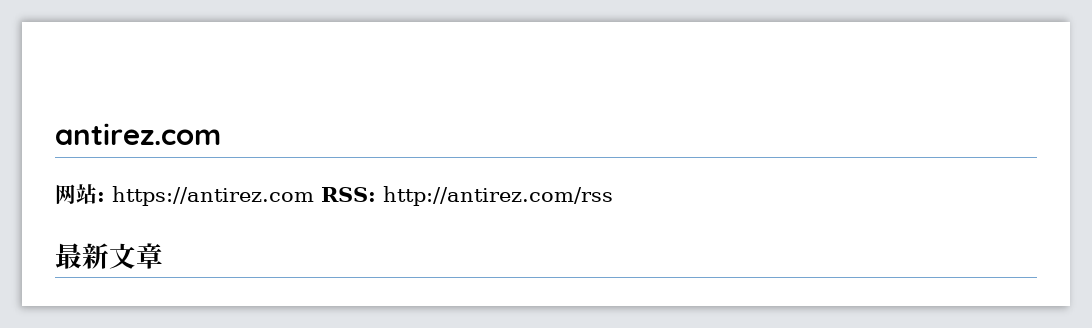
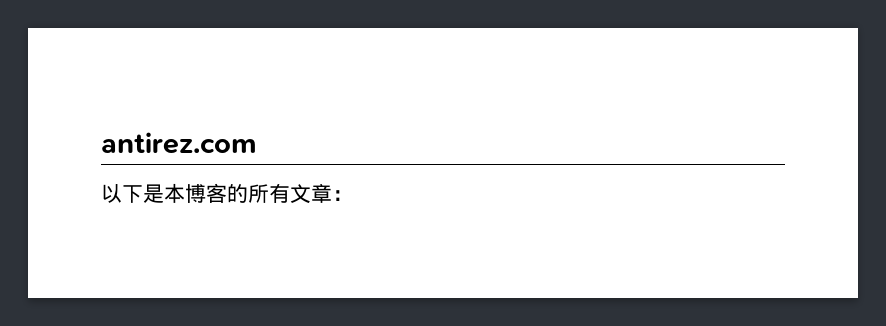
- 网站: https://antirez.com RSS: http://antirez.com/rss
- 最新文章
+ 以下是本博客的所有文章：

